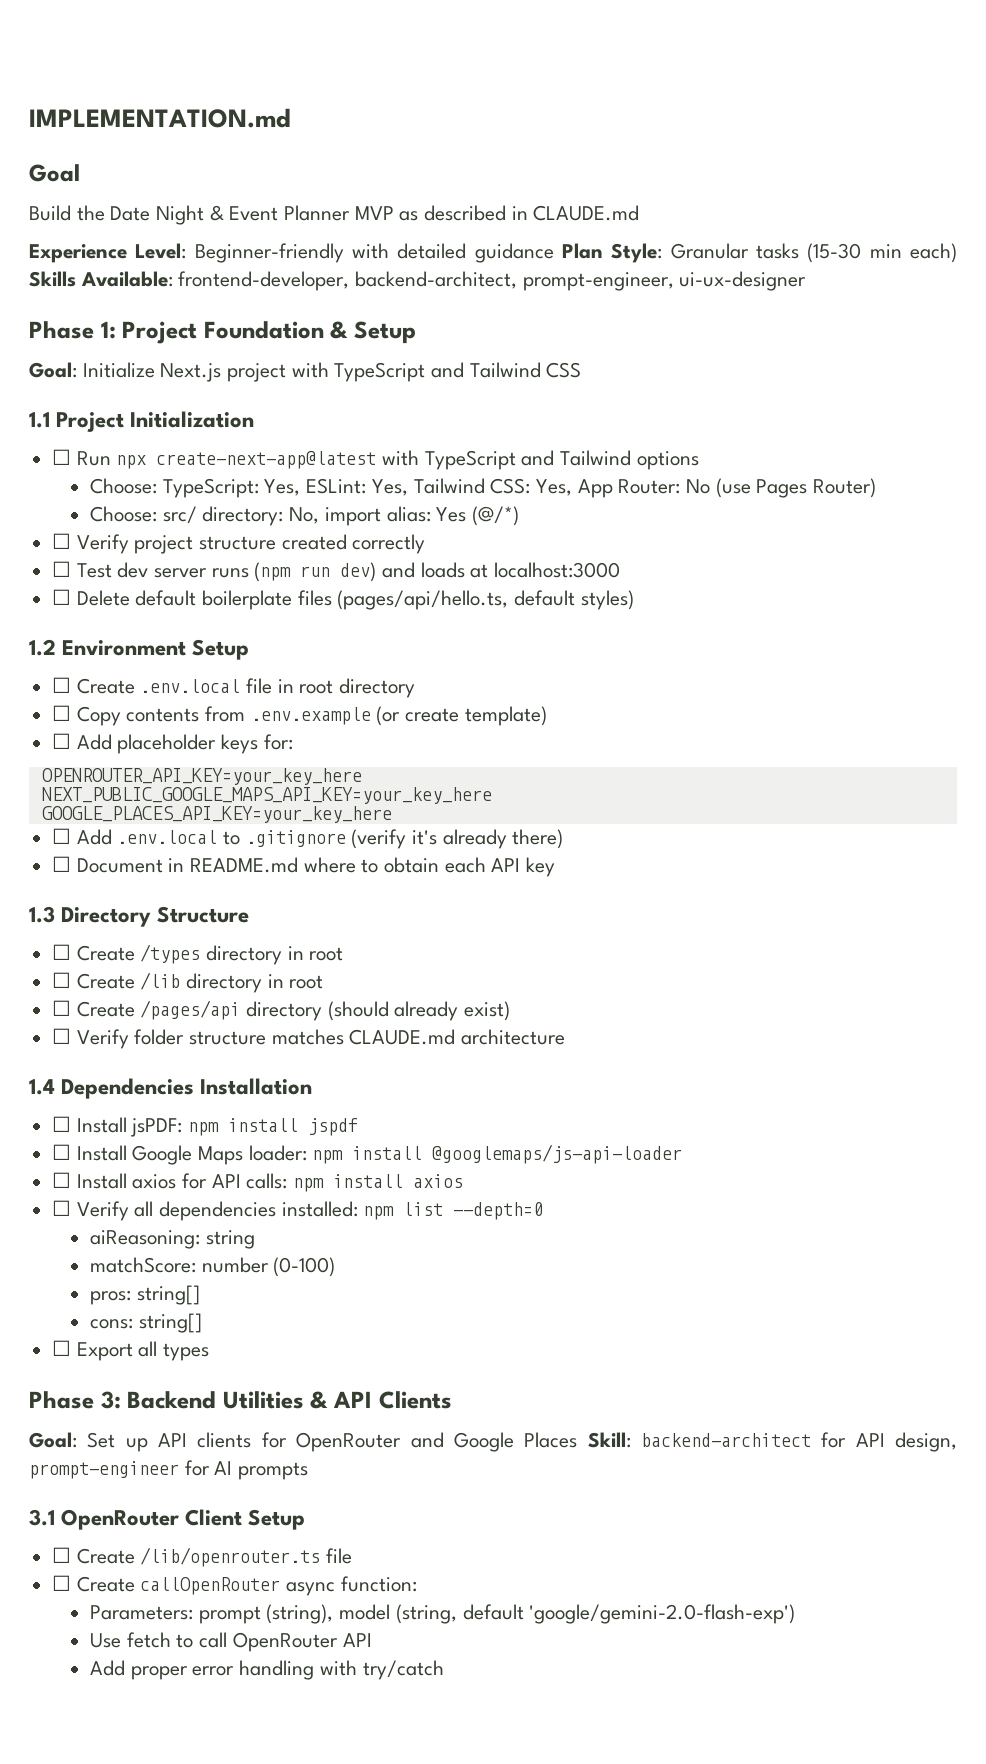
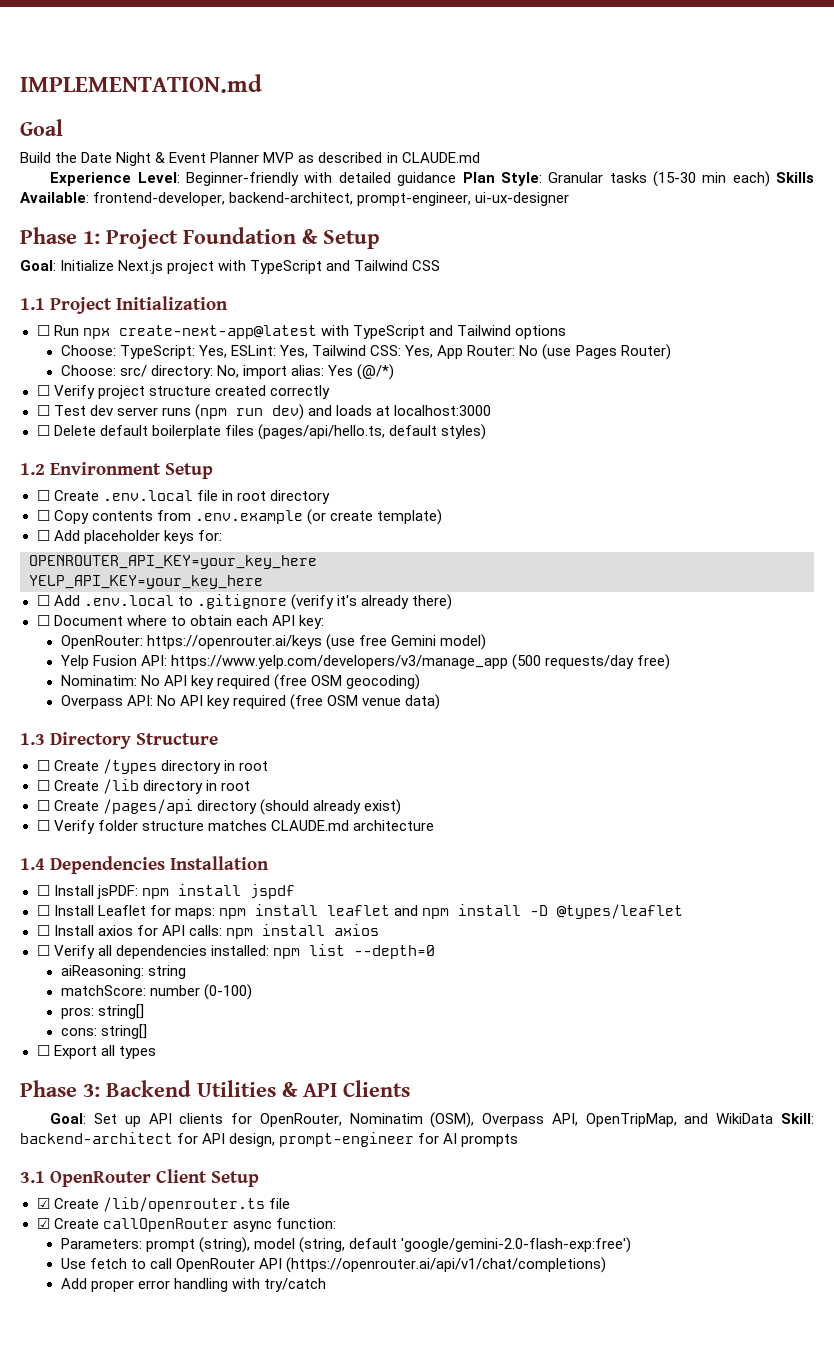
- NEXT_PUBLIC_GOOGLE_MAPS_API_KEY=your_key_here
- GOOGLE_PLACES_API_KEY=your_key_here
+ YELP_API_KEY=your_key_here
- ☐ Document in README.md where to obtain each API key
+ ☐ Document where to obtain each API key:
+ OpenRouter: https://openrouter.ai/keys (use free Gemini model)
+ Yelp Fusion API: https://www.yelp.com/developers/v3/manage_app (500 requests/day free)
+ Nominatim: No API key required (free OSM geocoding)
+ Overpass API: No API key required (free OSM venue data)
- ☐ Install Google Maps loader: npm install @googlemaps/js-api-loader
+ ☐ Install Leaflet for maps: npm install leaflet and npm install -D @types/leaflet
- Goal: Set up API clients for OpenRouter and Google Places Skill: backend-architect for API design, prompt-engineer for AI prompts
+ Goal: Set up API clients for OpenRouter, Nominatim (OSM), Overpass API, OpenTripMap, and WikiData Skill: backend-architect for API design, prompt-engineer for AI prompts
- ☐ Create /lib/openrouter.ts file
+ ☑ Create /lib/openrouter.ts file
- ☐ Create callOpenRouter async function:
+ ☑ Create callOpenRouter async function:
- Parameters: prompt (string), model (string, default 'google/gemini-2.0-flash-exp')
+ Parameters: prompt (string), model (string, default 'google/gemini-2.0-flash-exp:free')
- Use fetch to call OpenRouter API
+ Use fetch to call OpenRouter API (https://openrouter.ai/api/v1/chat/completions)

